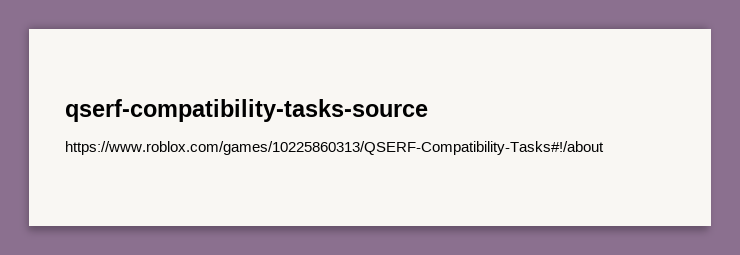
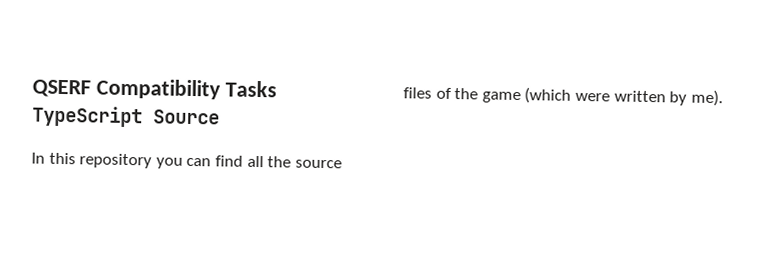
- qserf-compatibility-tasks-source
- https://www.roblox.com/games/10225860313/QSERF-Compatibility-Tasks#!/about
+ QSERF Compatibility Tasks TypeScript Source
+ In this repository you can find all the source files of the game (which were written by me).

